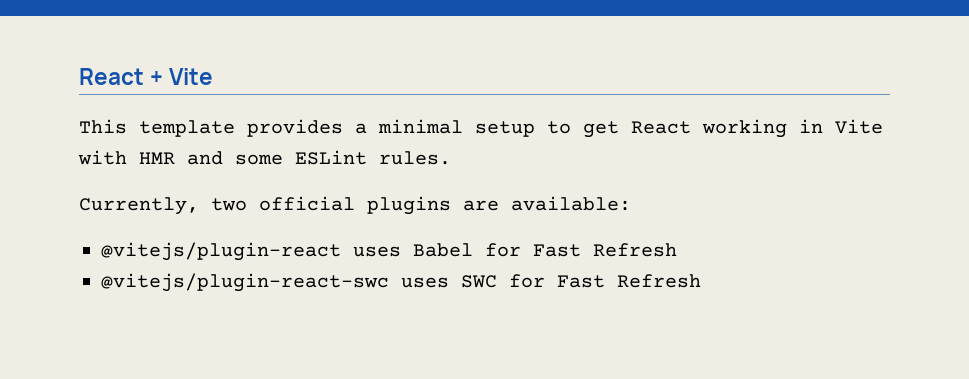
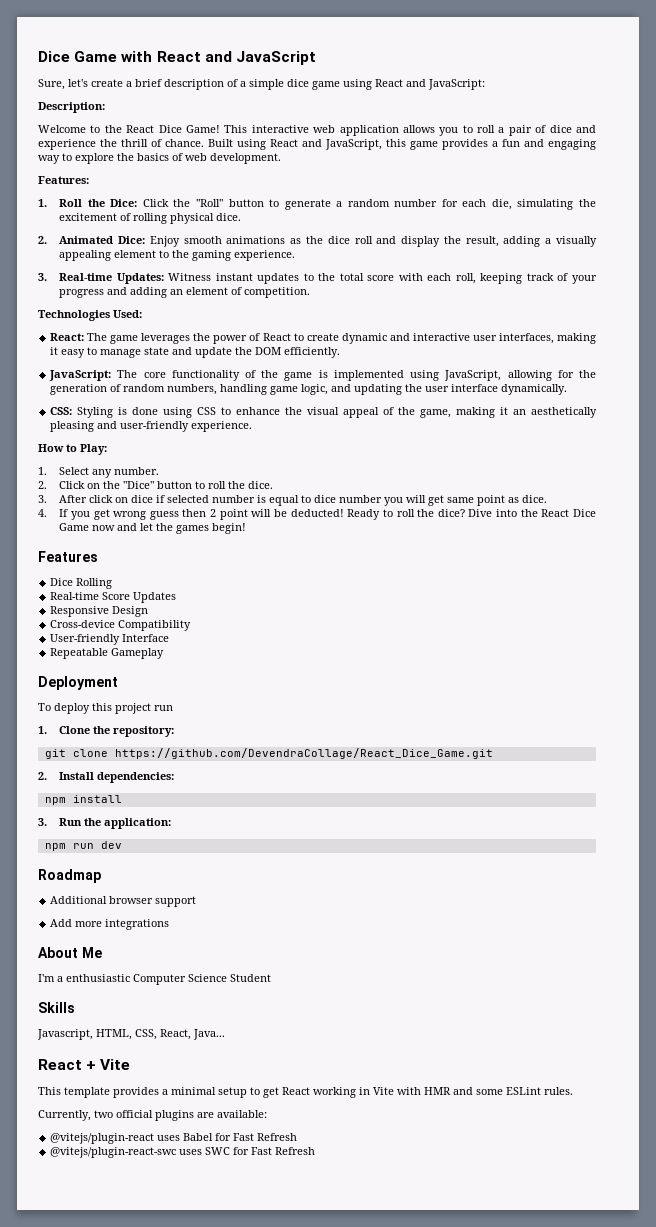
+ Dice Game with React and JavaScript
+ Sure, let's create a brief description of a simple dice game using React and JavaScript:
+ Description:
+ Welcome to the React Dice Game! This interactive web application allows you to roll a pair of dice and experience the thrill of chance. Built using React and JavaScript, this game provides a fun and engaging way to explore the basics of web development.
+ Features:
+ 1. Roll the Dice: Click the "Roll" button to generate a random number for each die, simulating the excitement of rolling physical dice.
+ 2. Animated Dice: Enjoy smooth animations as the dice roll and display the result, adding a visually appealing element to the gaming experience.
+ 3. Real-time Updates: Witness instant updates to the total score with each roll, keeping track of your progress and adding an element of competition.
+ Technologies Used:
+ React: The game leverages the power of React to create dynamic and interactive user interfaces, making it easy to manage state and update the DOM efficiently.
+ JavaScript: The core functionality of the game is implemented using JavaScript, allowing for the generation of random numbers, handling game logic, and updating the user interface dynamically.
+ CSS: Styling is done using CSS to enhance the visual appeal of the game, making it an aesthetically pleasing and user-friendly experience.
+ How to Play:
+ 1. Select any number.
+ 2. Click on the "Dice" button to roll the dice.
+ 3. After click on dice if selected number is equal to dice number you will get same point as dice.
+ 4. If you get wrong guess then 2 point will be deducted! Ready to roll the dice? Dive into the React Dice Game now and let the games begin!
+ Features
+ Dice Rolling
+ Real-time Score Updates
+ Responsive Design
+ Cross-device Compatibility
+ User-friendly Interface
+ Repeatable Gameplay
+ Deployment
+ To deploy this project run
+ 1. Clone the repository:
+ git clone https://github.com/DevendraCollage/React_Dice_Game.git
+ 2. Install dependencies:
+ npm install
+ 3. Run the application:
+ npm run dev
+ Roadmap
+ Additional browser support
+ Add more integrations
+ About Me
+ I'm a enthusiastic Computer Science Student
+ Skills
+ Javascript, HTML, CSS, React, Java...

